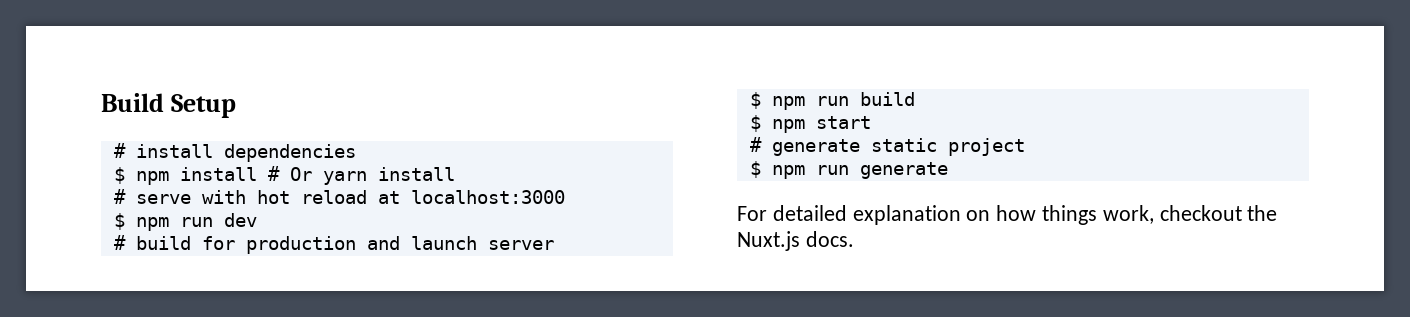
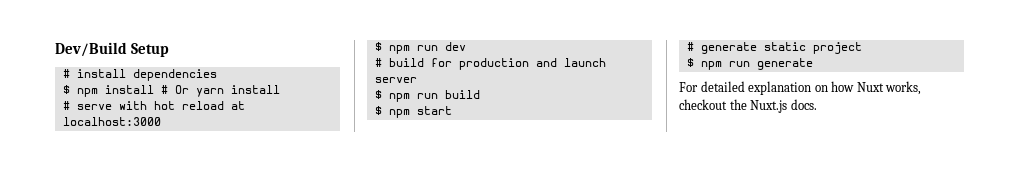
- Build Setup
+ Dev/Build Setup
- For detailed explanation on how things work, checkout the Nuxt.js docs.
+ For detailed explanation on how Nuxt works, checkout the Nuxt.js docs.

